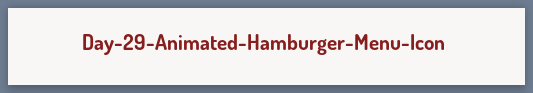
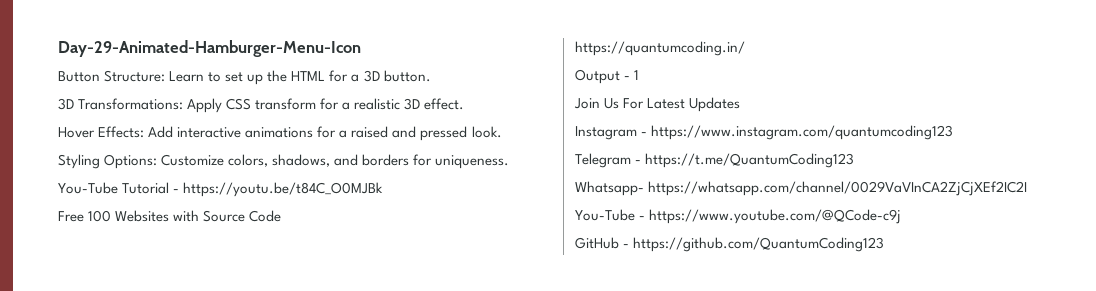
+ Button Structure: Learn to set up the HTML for a 3D button.
+ 3D Transformations: Apply CSS transform for a realistic 3D effect.
+ Hover Effects: Add interactive animations for a raised and pressed look.
+ Styling Options: Customize colors, shadows, and borders for uniqueness.
+ You-Tube Tutorial - https://youtu.be/t84C_O0MJBk
+ Free 100 Websites with Source Code
+ https://quantumcoding.in/
+ Output - 1
+ Join Us For Latest Updates
+ Instagram - https://www.instagram.com/quantumcoding123
+ Telegram - https://t.me/QuantumCoding123
+ Whatsapp- https://whatsapp.com/channel/0029VaVInCA2ZjCjXEf2IC2I
+ You-Tube - https://www.youtube.com/@QCode-c9j
+ GitHub - https://github.com/QuantumCoding123

